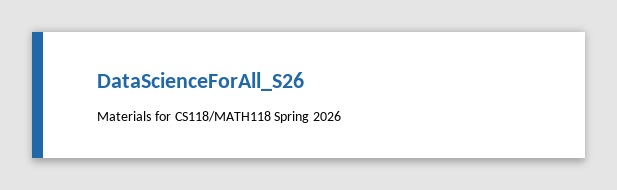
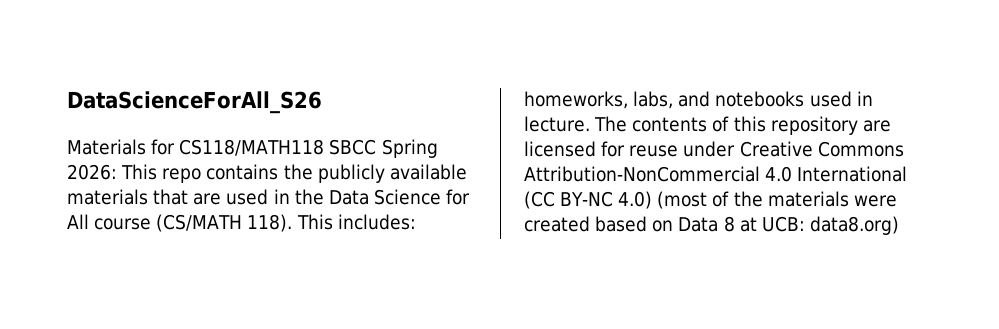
- Materials for CS118/MATH118 Spring 2026
+ Materials for CS118/MATH118 SBCC Spring 2026: This repo contains the publicly available materials that are used in the Data Science for All course (CS/MATH 118). This includes: homeworks, labs, and notebooks used in lecture. The contents of this repository are licensed for reuse under Creative Commons Attribution-NonCommercial 4.0 International (CC BY-NC 4.0) (most of the materials were created based on Data 8 at UCB: data8.org)

